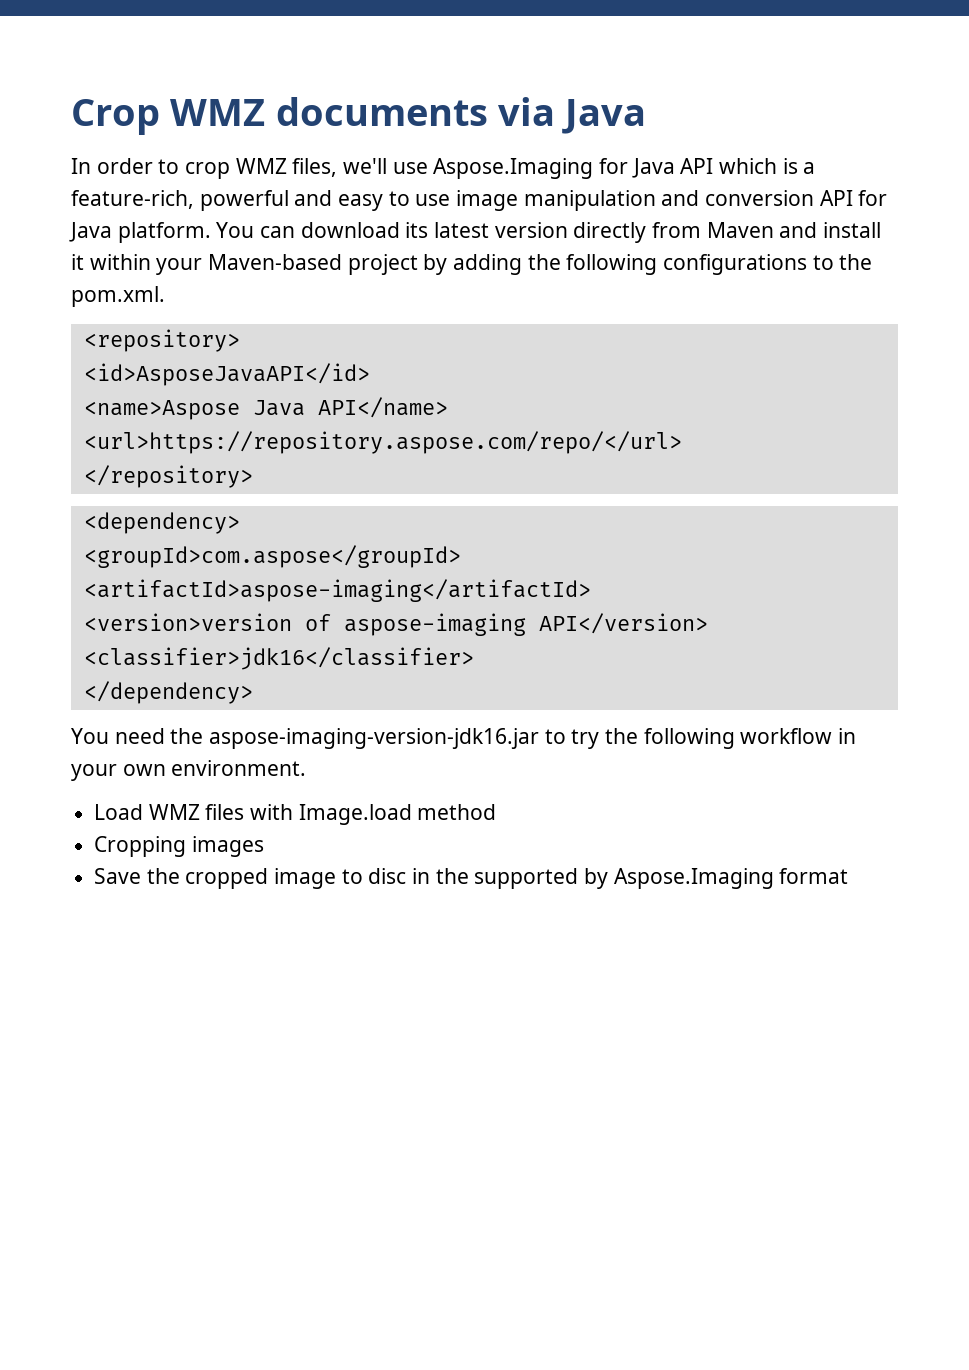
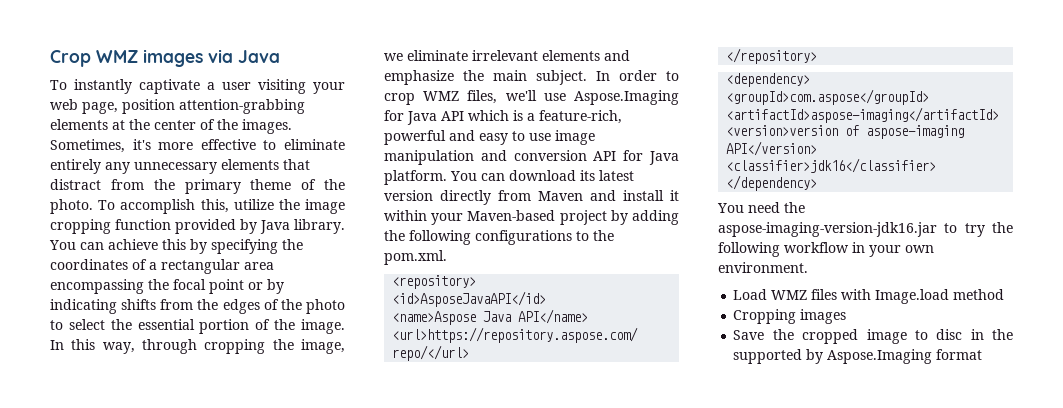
- Crop WMZ documents via Java
+ Crop WMZ images via Java
+ To instantly captivate a user visiting your web page, position attention-grabbing elements at the center of the images. Sometimes, it's more effective to eliminate entirely any unnecessary elements that distract from the primary theme of the photo. To accomplish this, utilize the image cropping function provided by Java library. You can achieve this by specifying the coordinates of a rectangular area encompassing the focal point or by indicating shifts from the edges of the photo to select the essential portion of the image. In this way, through cropping the image, we eliminate irrelevant elements and emphasize the main subject.

